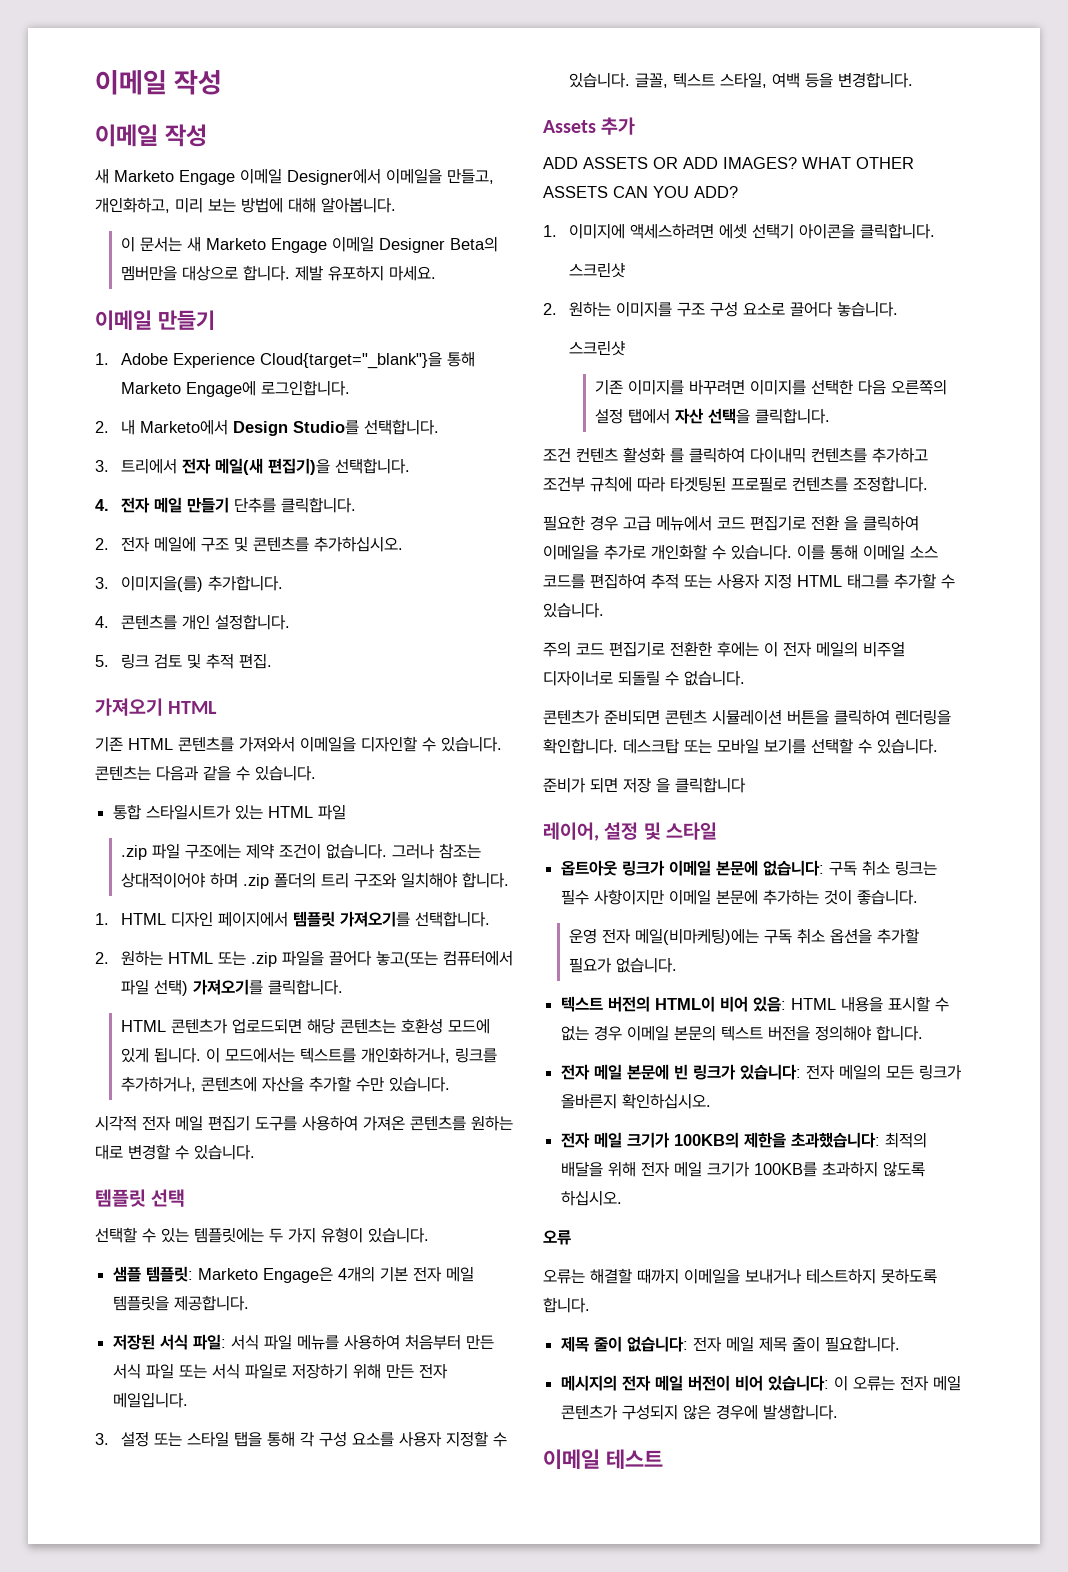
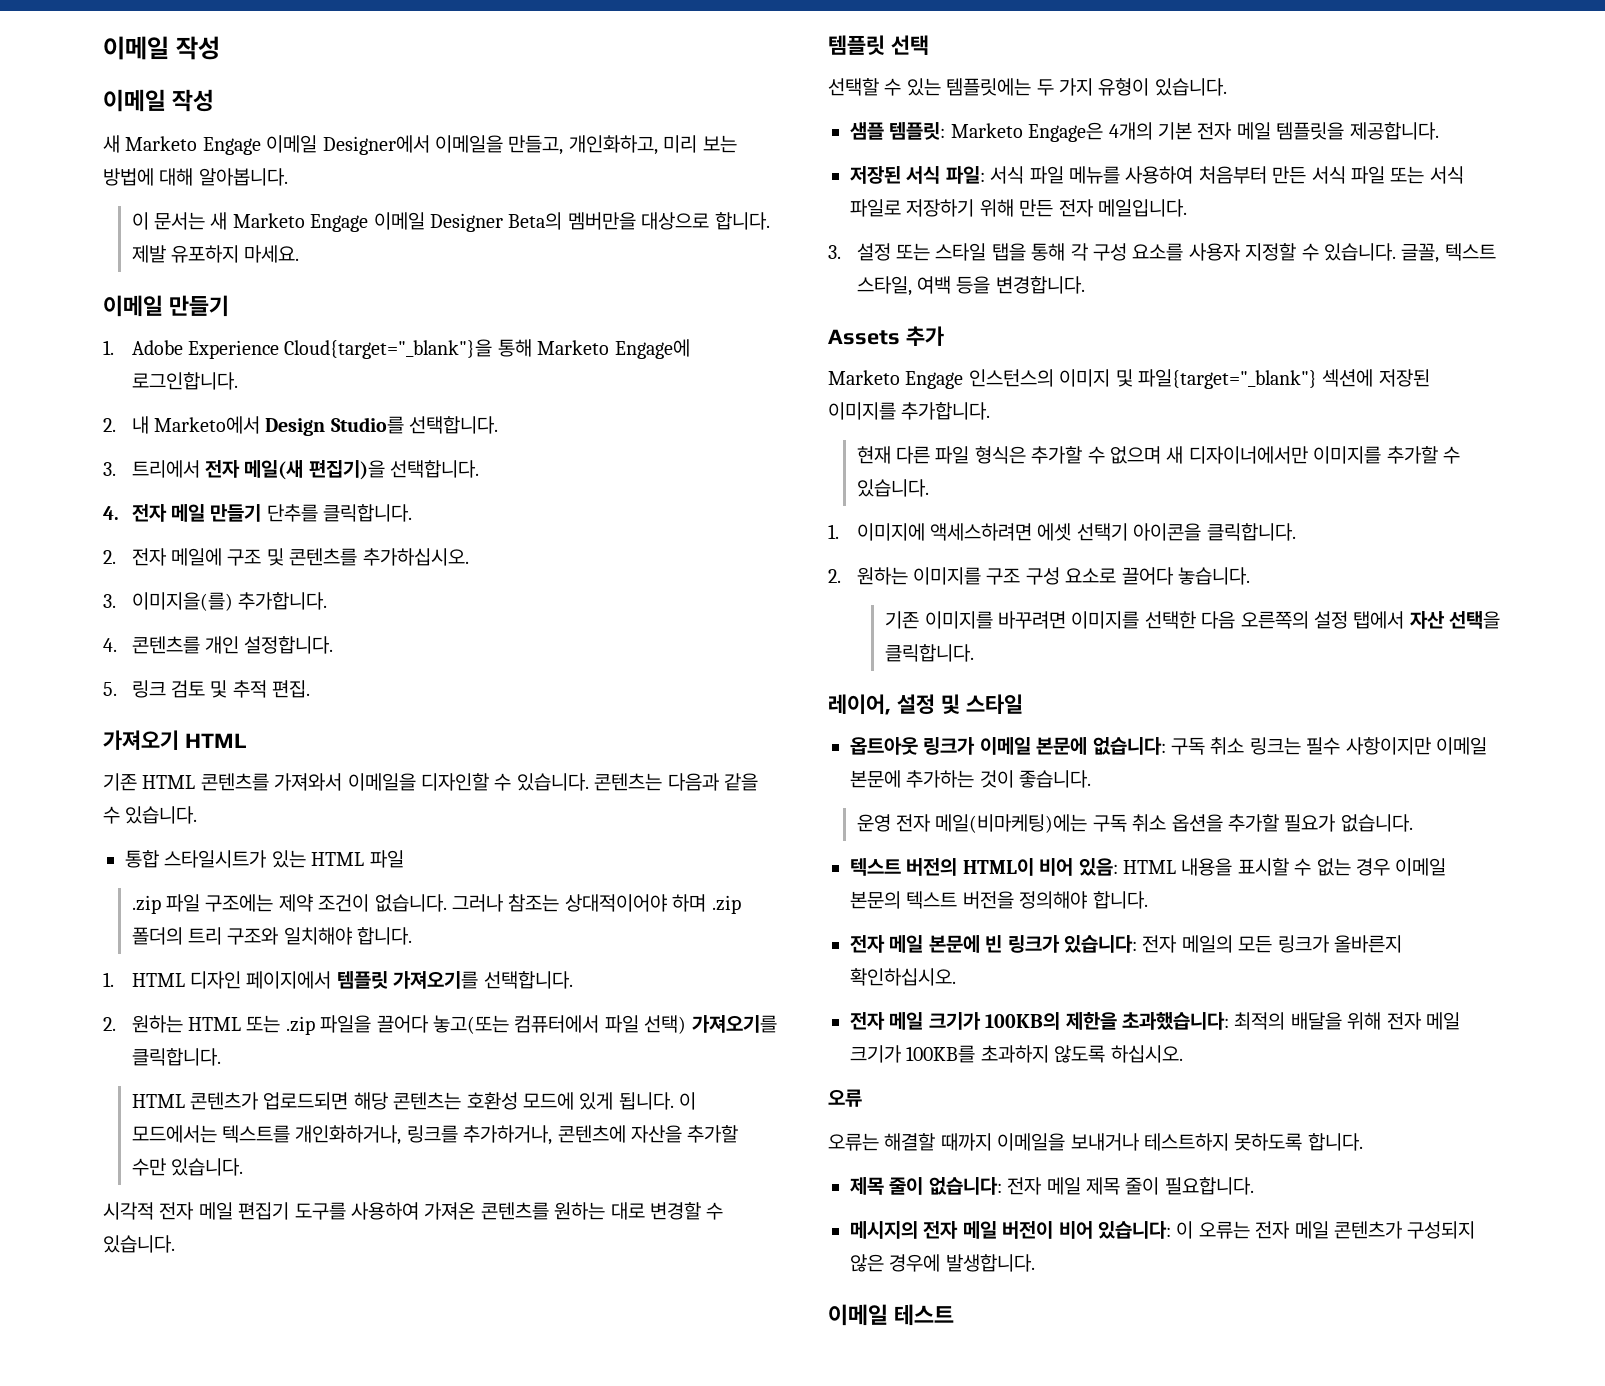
- ADD ASSETS OR ADD IMAGES? WHAT OTHER ASSETS CAN YOU ADD?
+ Marketo Engage 인스턴스의 이미지 및 파일{target="_blank"} 섹션에 저장된 이미지를 추가합니다.
+ 현재 다른 파일 형식은 추가할 수 없으며 새 디자이너에서만 이미지를 추가할 수 있습니다.
  1. 이미지에 액세스하려면 에셋 선택기 아이콘을 클릭합니다.
- 스크린샷
  2. 원하는 이미지를 구조 구성 요소로 끌어다 놓습니다.
- 스크린샷
- 조건 컨텐츠 활성화 를 클릭하여 다이내믹 컨텐츠를 추가하고 조건부 규칙에 따라 타겟팅된 프로필로 컨텐츠를 조정합니다.
- 필요한 경우 고급 메뉴에서 코드 편집기로 전환 을 클릭하여 이메일을 추가로 개인화할 수 있습니다. 이를 통해 이메일 소스 코드를 편집하여 추적 또는 사용자 지정 HTML 태그를 추가할 수 있습니다.
- 주의 코드 편집기로 전환한 후에는 이 전자 메일의 비주얼 디자이너로 되돌릴 수 없습니다.
- 콘텐츠가 준비되면 콘텐츠 시뮬레이션 버튼을 클릭하여 렌더링을 확인합니다. 데스크탑 또는 모바일 보기를 선택할 수 있습니다.
- 준비가 되면 저장 을 클릭합니다

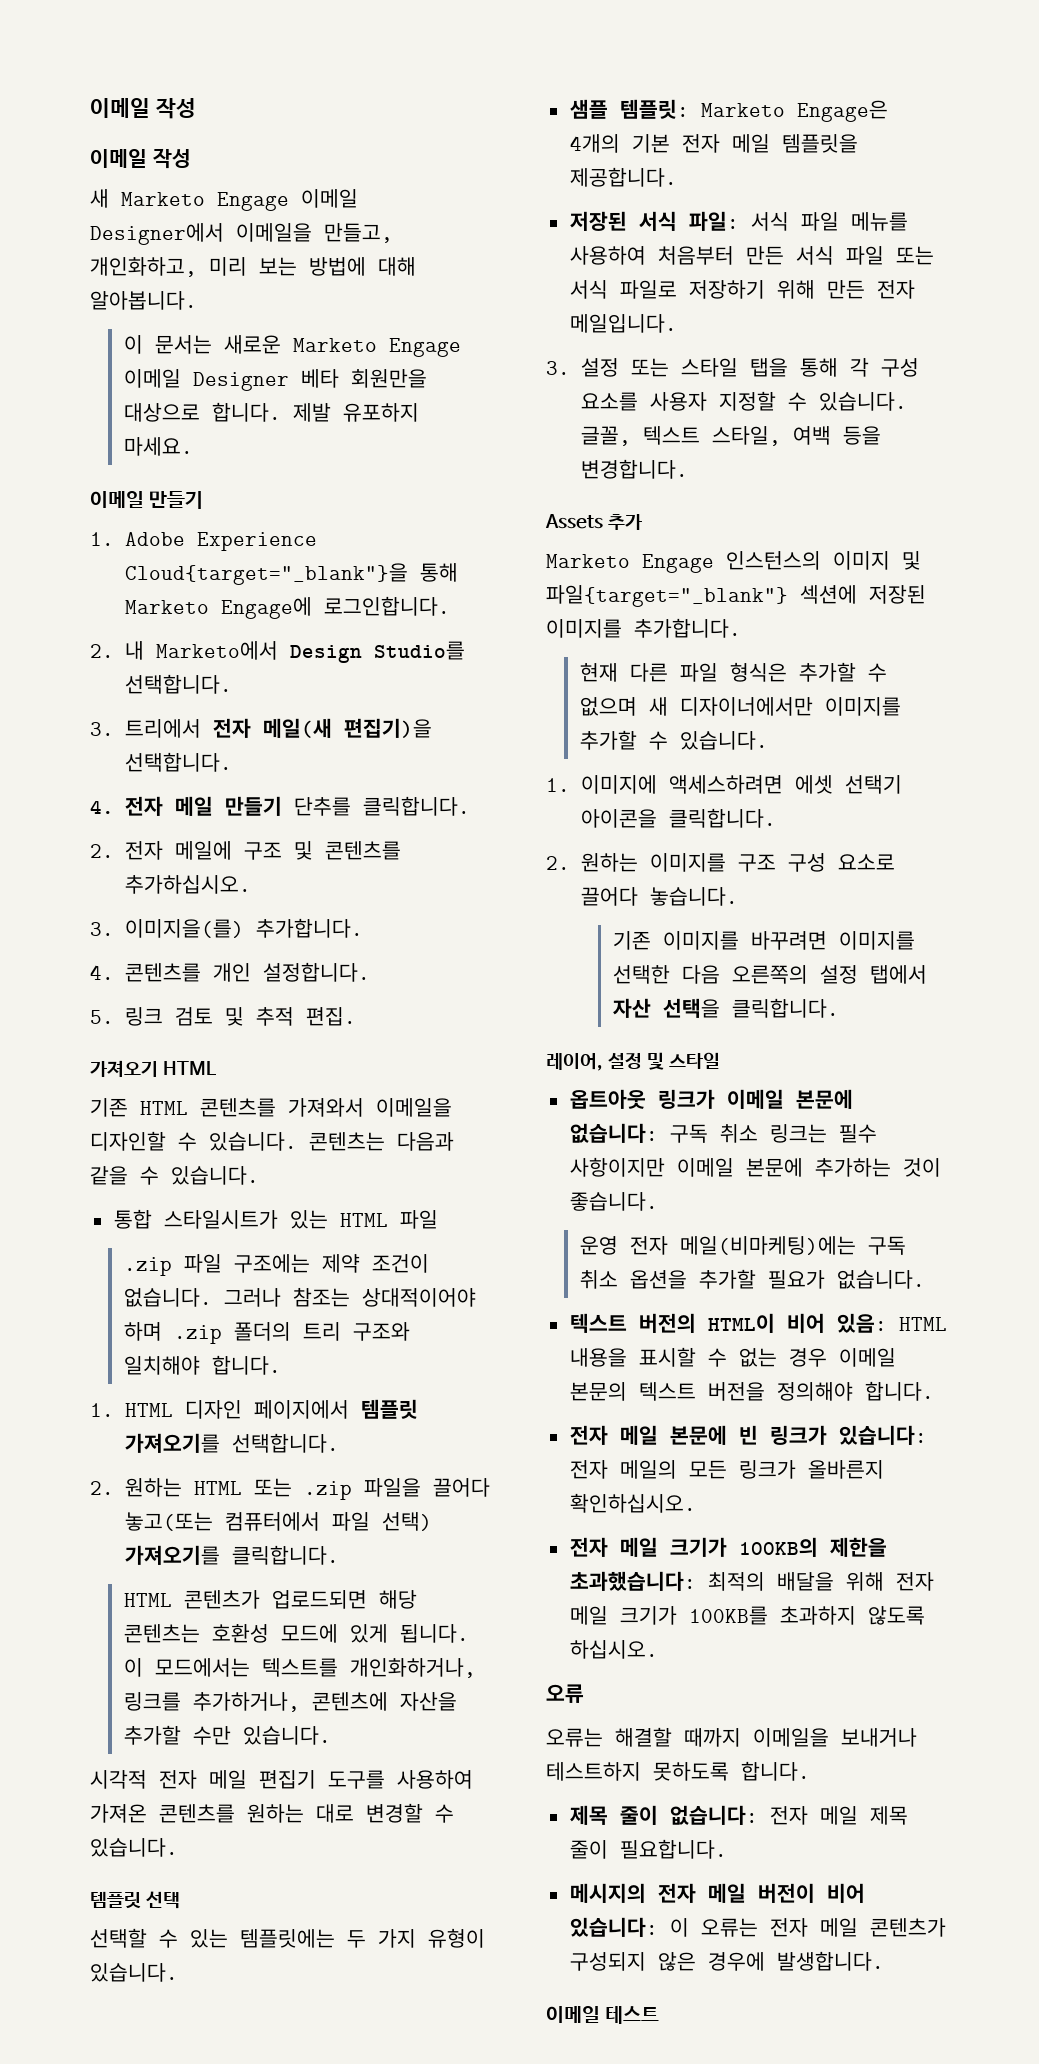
- 이 문서는 새 Marketo Engage 이메일 Designer Beta의 멤버만을 대상으로 합니다.
+ 이 문서는 새로운 Marketo Engage 이메일 Designer 베타 회원만을 대상으로 합니다.

